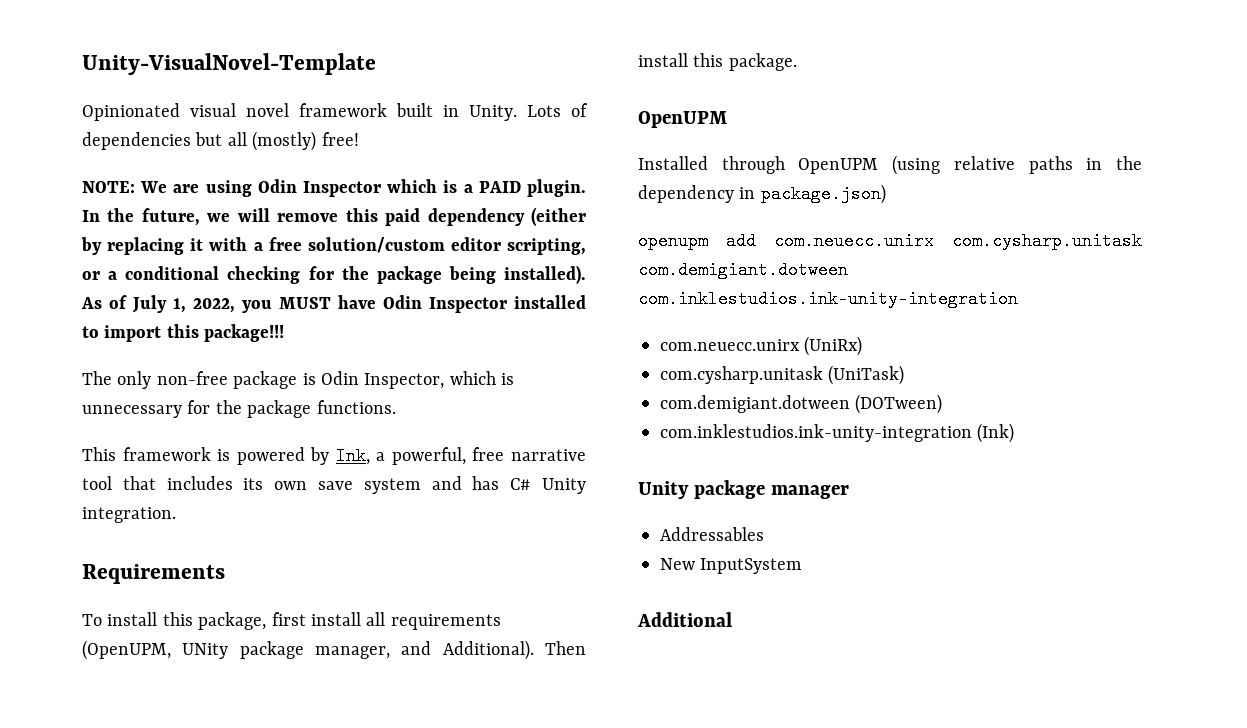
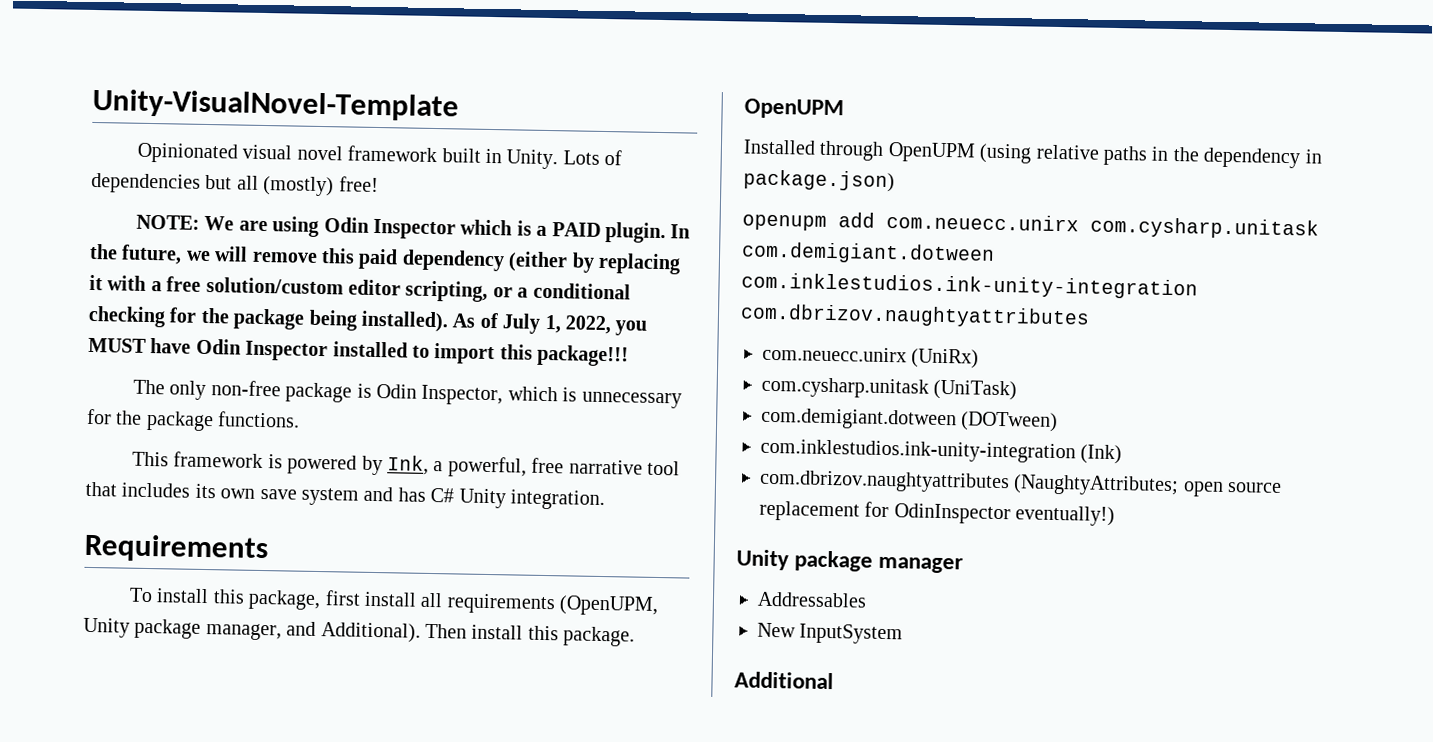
- To install this package, first install all requirements (OpenUPM, UNity package manager, and Additional).
+ To install this package, first install all requirements (OpenUPM, Unity package manager, and Additional).
- openupm add com.neuecc.unirx com.cysharp.unitask com.demigiant.dotween com.inklestudios.ink-unity-integration
+ openupm add com.neuecc.unirx com.cysharp.unitask com.demigiant.dotween com.inklestudios.ink-unity-integration com.dbrizov.naughtyattributes
+ com.dbrizov.naughtyattributes (NaughtyAttributes; open source replacement for OdinInspector eventually!)

